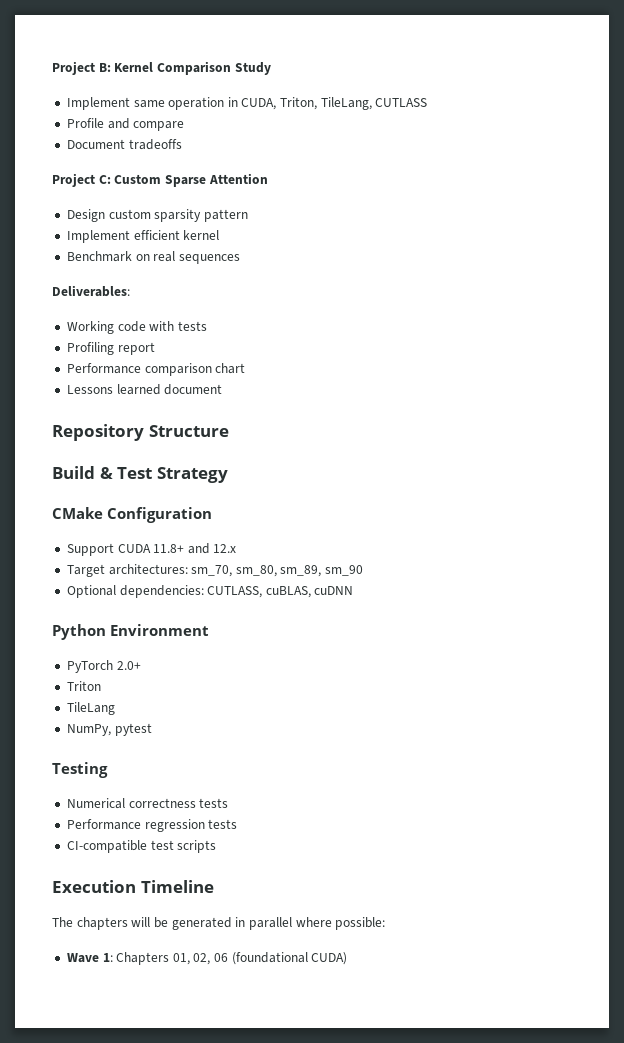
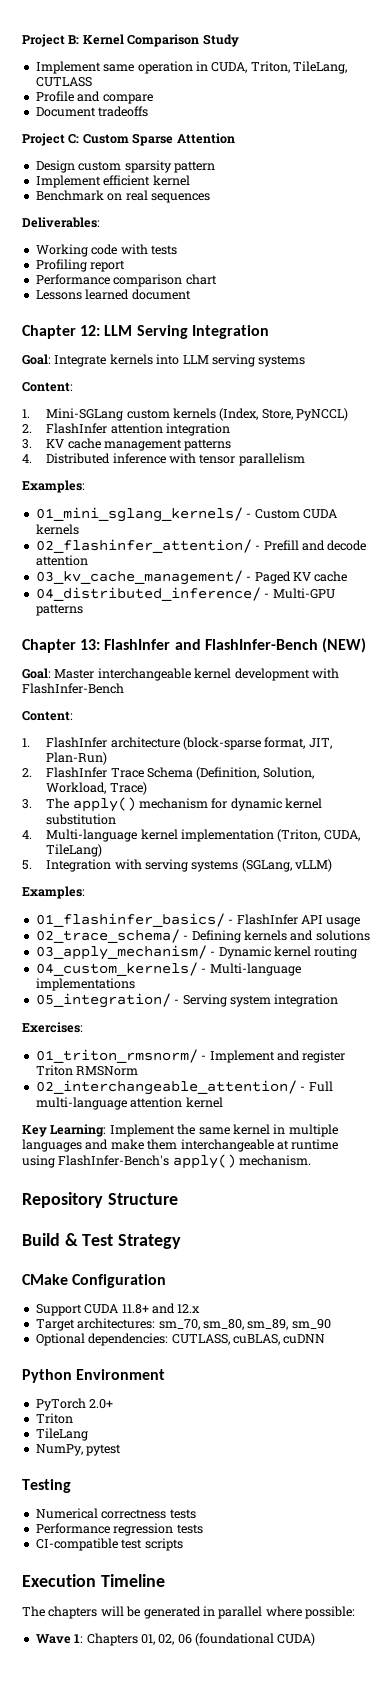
+ Chapter 12: LLM Serving Integration
+ Goal: Integrate kernels into LLM serving systems
+ Content:
+ 1. Mini-SGLang custom kernels (Index, Store, PyNCCL)
+ 2. FlashInfer attention integration
+ 3. KV cache management patterns
+ 4. Distributed inference with tensor parallelism
+ Examples:
+ 01_mini_sglang_kernels/ - Custom CUDA kernels
+ 02_flashinfer_attention/ - Prefill and decode attention
+ 03_kv_cache_management/ - Paged KV cache
+ 04_distributed_inference/ - Multi-GPU patterns
+ Chapter 13: FlashInfer and FlashInfer-Bench (NEW)
+ Goal: Master interchangeable kernel development with FlashInfer-Bench
+ Content:
+ 1. FlashInfer architecture (block-sparse format, JIT, Plan-Run)
+ 2. FlashInfer Trace Schema (Definition, Solution, Workload, Trace)
+ 3. The apply() mechanism for dynamic kernel substitution
+ 4. Multi-language kernel implementation (Triton, CUDA, TileLang)
+ 5. Integration with serving systems (SGLang, vLLM)
+ Examples:
+ 01_flashinfer_basics/ - FlashInfer API usage
+ 02_trace_schema/ - Defining kernels and solutions
+ 03_apply_mechanism/ - Dynamic kernel routing
+ 04_custom_kernels/ - Multi-language implementations
+ 05_integration/ - Serving system integration
+ Exercises:
+ 01_triton_rmsnorm/ - Implement and register Triton RMSNorm
+ 02_interchangeable_attention/ - Full multi-language attention kernel
+ Key Learning: Implement the same kernel in multiple languages and make them interchangeable at runtime using FlashInfer-Bench's apply() mechanism.

